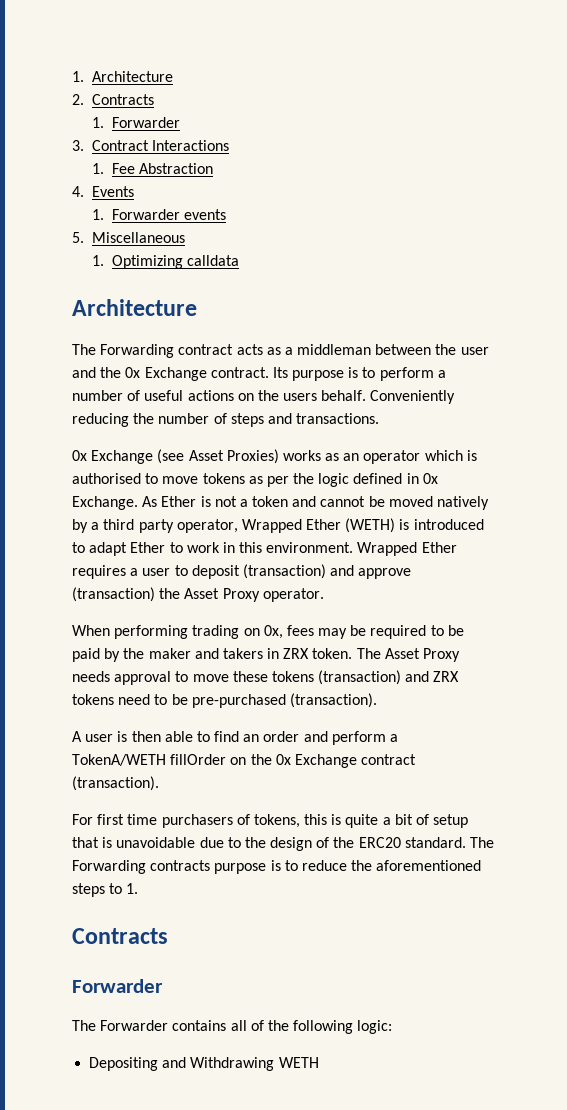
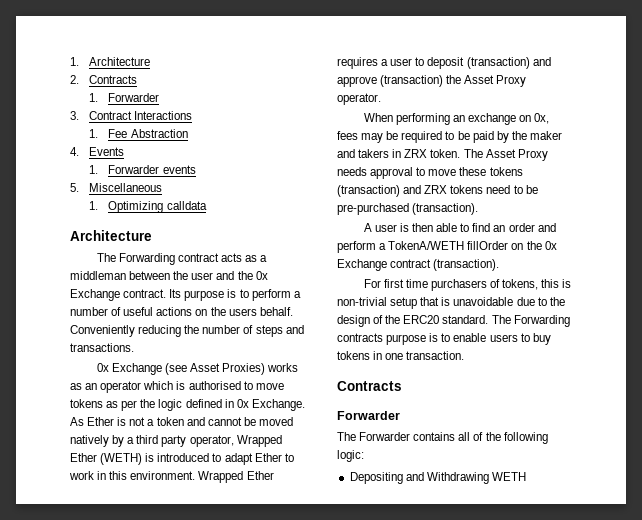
- When performing trading on 0x, fees may be required to be paid by the maker and takers in ZRX token.
+ When performing an exchange on 0x, fees may be required to be paid by the maker and takers in ZRX token.
- For first time purchasers of tokens, this is quite a bit of setup that is unavoidable due to the design of the ERC20 standard.
+ For first time purchasers of tokens, this is non-trivial setup that is unavoidable due to the design of the ERC20 standard.
- The Forwarding contracts purpose is to reduce the aforementioned steps to 1.
+ The Forwarding contracts purpose is to enable users to buy tokens in one transaction.

